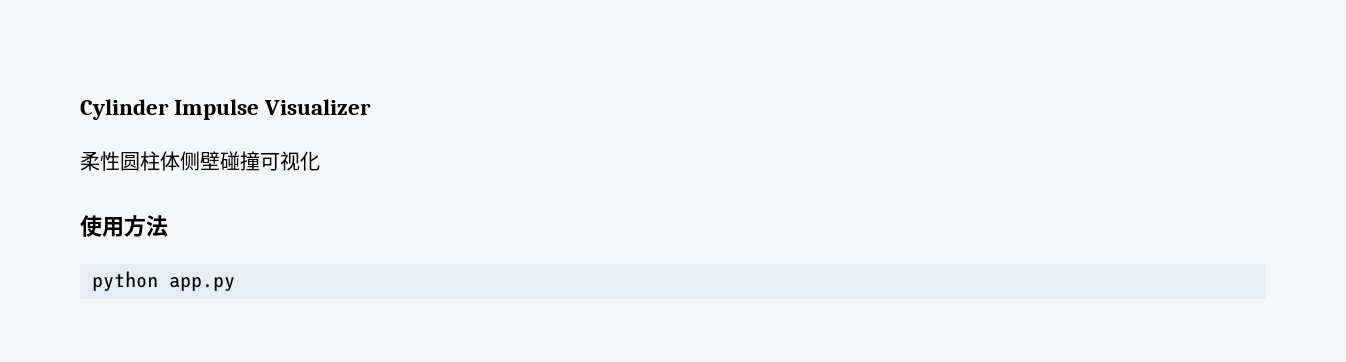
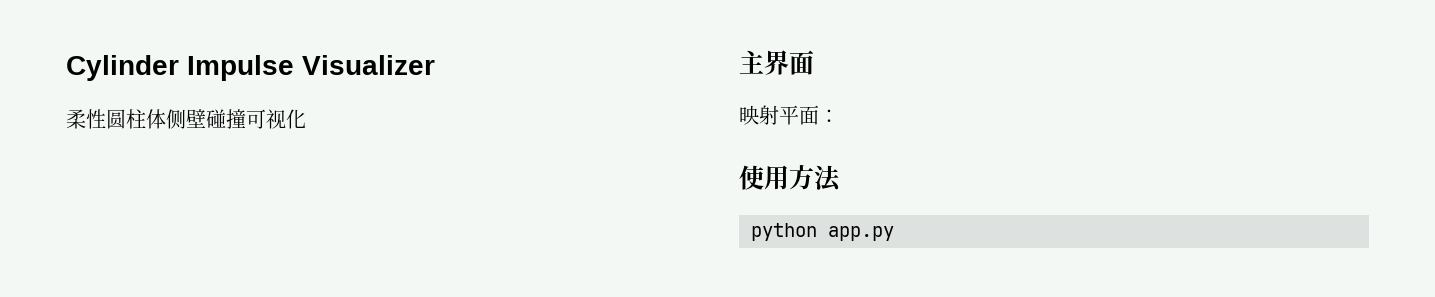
+ 主界面
+ 映射平面：

